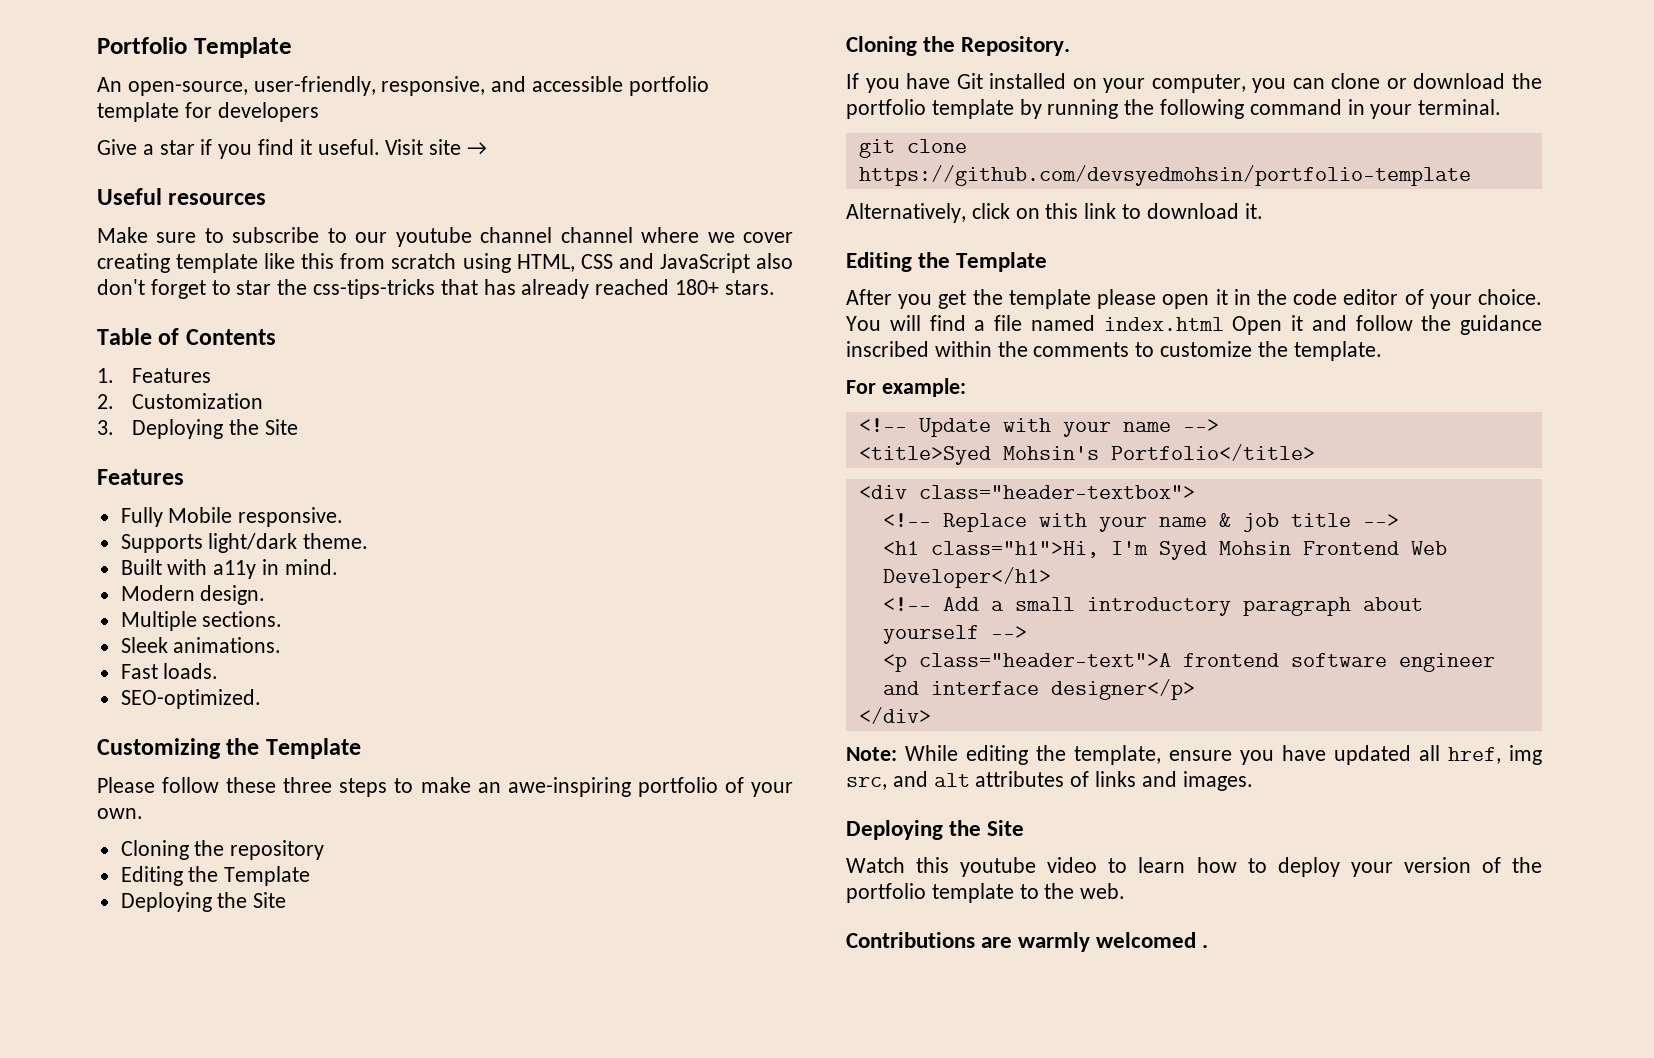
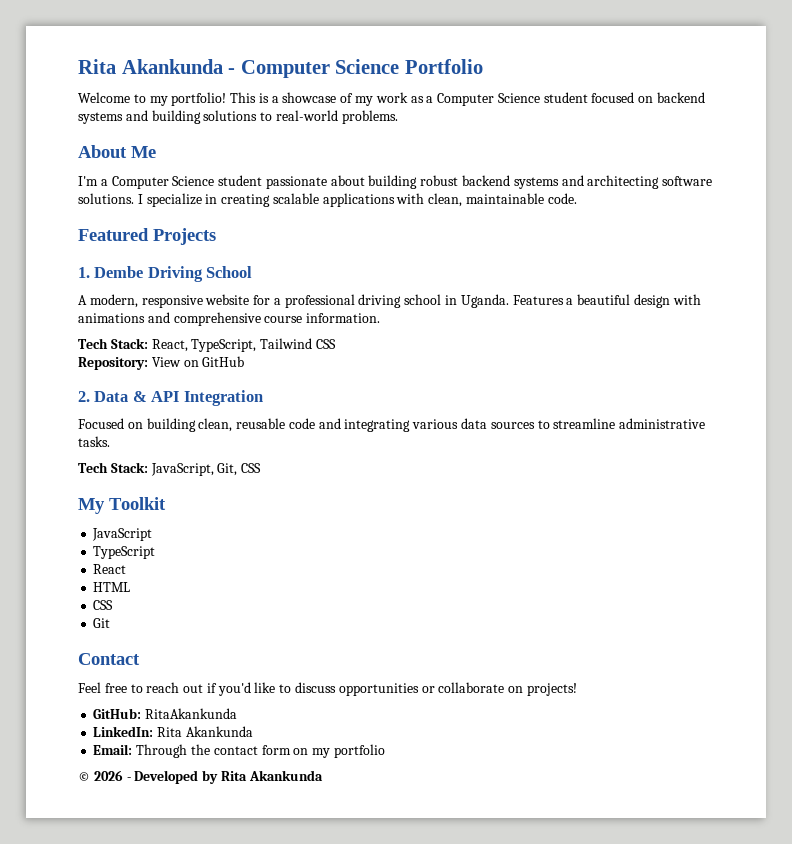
- Portfolio Template
- An open-source, user-friendly, responsive, and accessible portfolio template for developers
- Give a star if you find it useful. Visit site →
- Useful resources
- Make sure to subscribe to our youtube channel channel where we cover creating template like this from scratch using HTML, CSS and JavaScript also don't forget to star the css-tips-tricks that has already reached 180+ stars.
- Table of Contents
- 1. Features
- 2. Customization
- 3. Deploying the Site
- Features
- Fully Mobile responsive.
- Supports light/dark theme.
- Built with a11y in mind.
- Modern design.
- Multiple sections.
- Sleek animations.
- Fast loads.
- SEO-optimized.
- Customizing the Template
- Please follow these three steps to make an awe-inspiring portfolio of your own.
- Cloning the repository
- Editing the Template
- Deploying the Site
- Cloning the Repository.
- If you have Git installed on your computer, you can clone or download the portfolio template by running the following command in your terminal.
- git clone https://github.com/devsyedmohsin/portfolio-template
- Alternatively, click on this link to download it.
- Editing the Template
- After you get the template please open it in the code editor of your choice. You will find a file named index.html Open it and follow the guidance inscribed within the comments to customize the template.
- For example:
- <!-- Update with your name -->
- <title>Syed Mohsin's Portfolio</title>
- <div class="header-textbox">
- <!-- Replace with your name & job title -->
- <h1 class="h1">Hi, I'm Syed Mohsin Frontend Web Developer</h1>
- <!-- Add a small introductory paragraph about yourself -->
- <p class="header-text">A frontend software engineer and interface designer</p>
- </div>
- Note: While editing the template, ensure you have updated all href, img src, and alt attributes of links and images.
- Deploying the Site
- Watch this youtube video to learn how to deploy your version of the portfolio template to the web.
- Contributions are warmly welcomed .
+ Rita Akankunda - Computer Science Portfolio
+ Welcome to my portfolio! This is a showcase of my work as a Computer Science student focused on backend systems and building solutions to real-world problems.
+ About Me
+ I'm a Computer Science student passionate about building robust backend systems and architecting software solutions. I specialize in creating scalable applications with clean, maintainable code.
+ Featured Projects
+ 1. Dembe Driving School
+ A modern, responsive website for a professional driving school in Uganda. Features a beautiful design with animations and comprehensive course information.
+ Tech Stack: React, TypeScript, Tailwind CSS
+ Repository: View on GitHub
+ 2. Data & API Integration
+ Focused on building clean, reusable code and integrating various data sources to streamline administrative tasks.
+ Tech Stack: JavaScript, Git, CSS
+ My Toolkit
+ JavaScript
+ TypeScript
+ React
+ HTML
+ CSS
+ Git
+ Contact
+ Feel free to reach out if you'd like to discuss opportunities or collaborate on projects!
+ GitHub: RitaAkankunda
+ LinkedIn: Rita Akankunda
+ Email: Through the contact form on my portfolio
+ © 2026 - Developed by Rita Akankunda

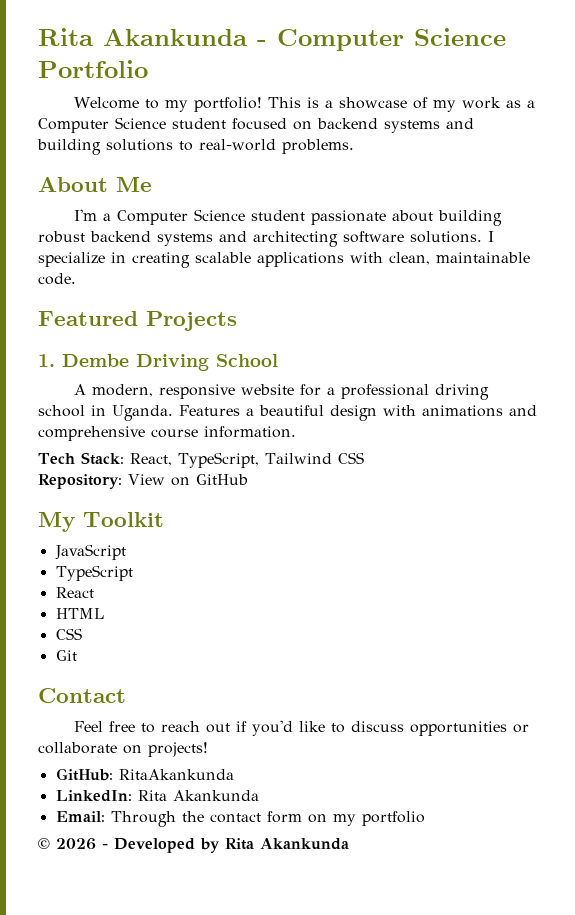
- 2. Data & API Integration
- Focused on building clean, reusable code and integrating various data sources to streamline administrative tasks.
- Tech Stack: JavaScript, Git, CSS

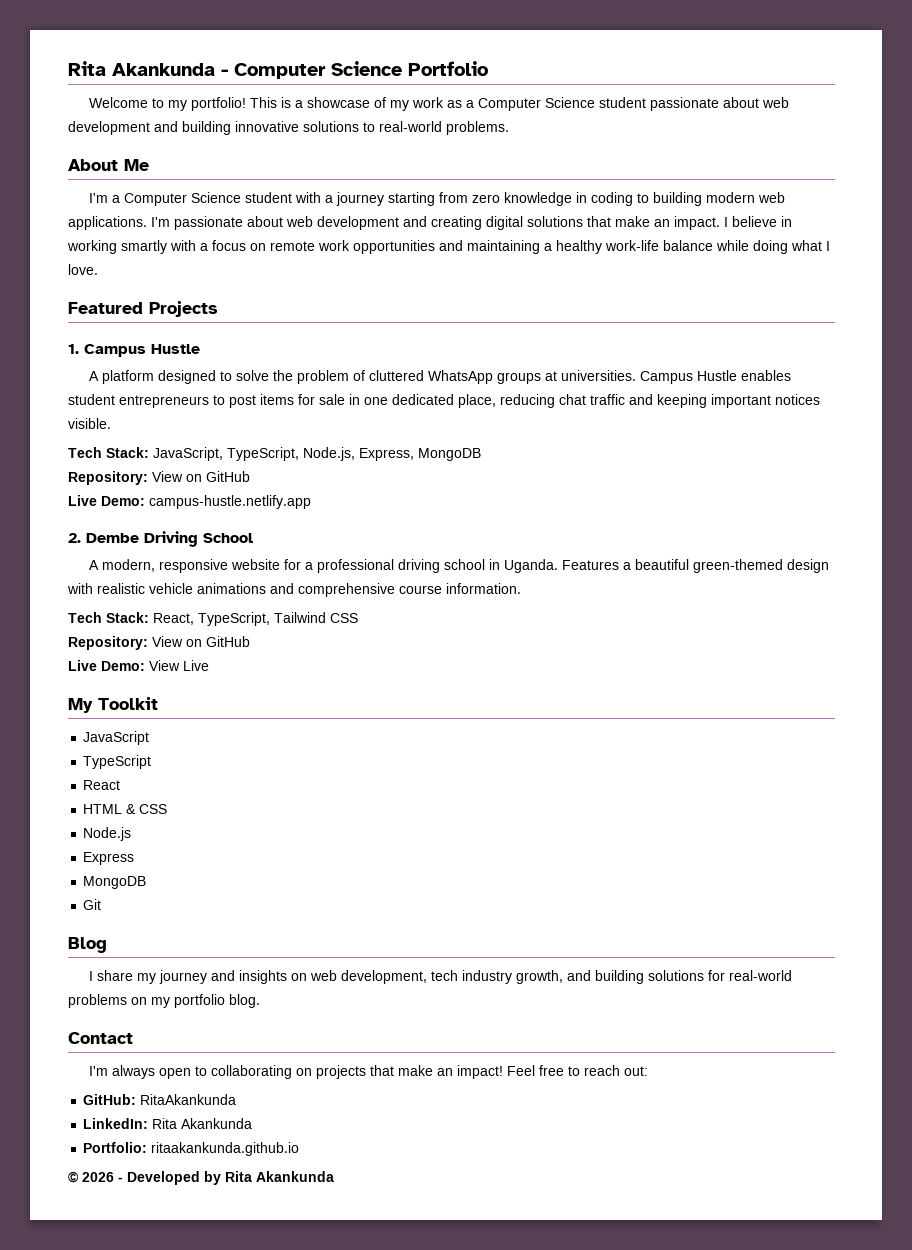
- This is a showcase of my work as a Computer Science student focused on backend systems and building solutions to real-world problems.
+ This is a showcase of my work as a Computer Science student passionate about web development and building innovative solutions to real-world problems.
- I'm a Computer Science student passionate about building robust backend systems and architecting software solutions. I specialize in creating scalable applications with clean, maintainable code.
+ I'm a Computer Science student with a journey starting from zero knowledge in coding to building modern web applications. I'm passionate about web development and creating digital solutions that make an impact. I believe in working smartly with a focus on remote work opportunities and maintaining a healthy work-life balance while doing what I love.
  Featured Projects
- 1. Dembe Driving School
+ 1. Campus Hustle
+ A platform designed to solve the problem of cluttered WhatsApp groups at universities. Campus Hustle enables student entrepreneurs to post items for sale in one dedicated place, reducing chat traffic and keeping important notices visible.
+ Tech Stack: JavaScript, TypeScript, Node.js, Express, MongoDB
+ Repository: View on GitHub
+ Live Demo: campus-hustle.netlify.app
+ 2. Dembe Driving School
- Features a beautiful design with animations and comprehensive course information.
+ Features a beautiful green-themed design with realistic vehicle animations and comprehensive course information.
+ Live Demo: View Live
- HTML
- CSS
+ HTML & CSS
+ Node.js
+ Express
+ MongoDB
  Git
+ Blog
+ I share my journey and insights on web development, tech industry growth, and building solutions for real-world problems on my portfolio blog.
  Contact
- Feel free to reach out if you'd like to discuss opportunities or collaborate on projects!
+ I'm always open to collaborating on projects that make an impact! Feel free to reach out:
- Email: Through the contact form on my portfolio
+ Portfolio: ritaakankunda.github.io

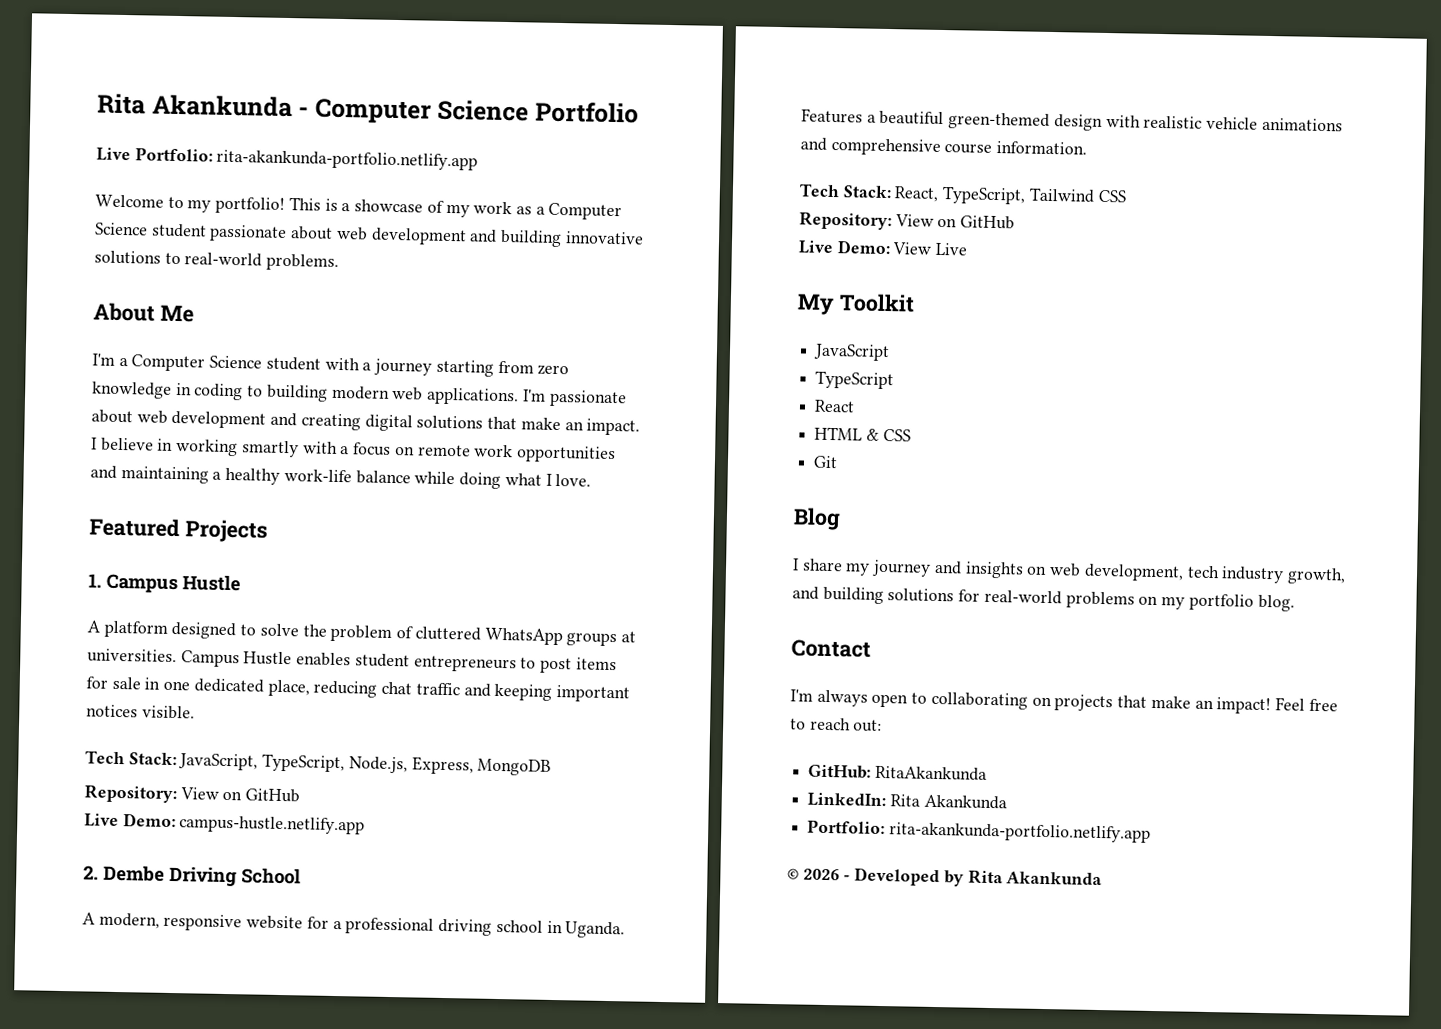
+ Live Portfolio: rita-akankunda-portfolio.netlify.app
- Node.js
- Express
- MongoDB
  LinkedIn: Rita Akankunda
- Portfolio: ritaakankunda.github.io
+ Portfolio: rita-akankunda-portfolio.netlify.app

